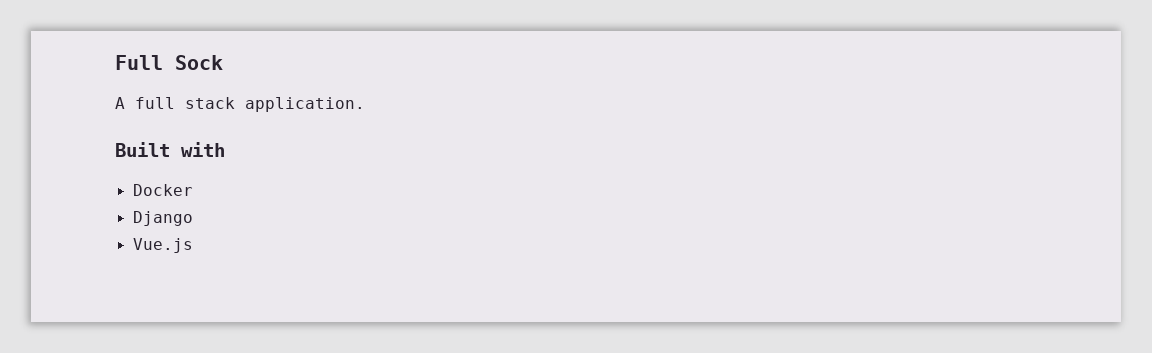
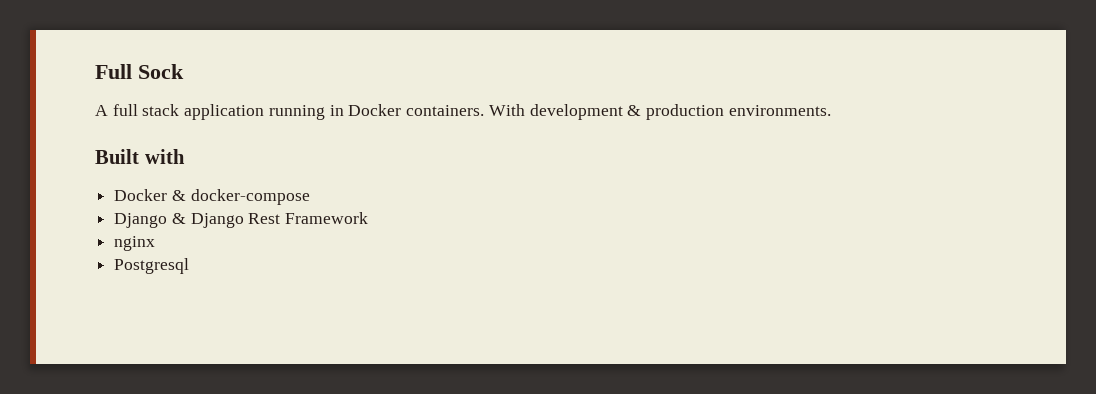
- A full stack application.
+ A full stack application running in Docker containers. With development & production environments.
- Docker
- Django
- Vue.js
+ Docker & docker-compose
+ Django & Django Rest Framework
+ nginx
+ Postgresql

